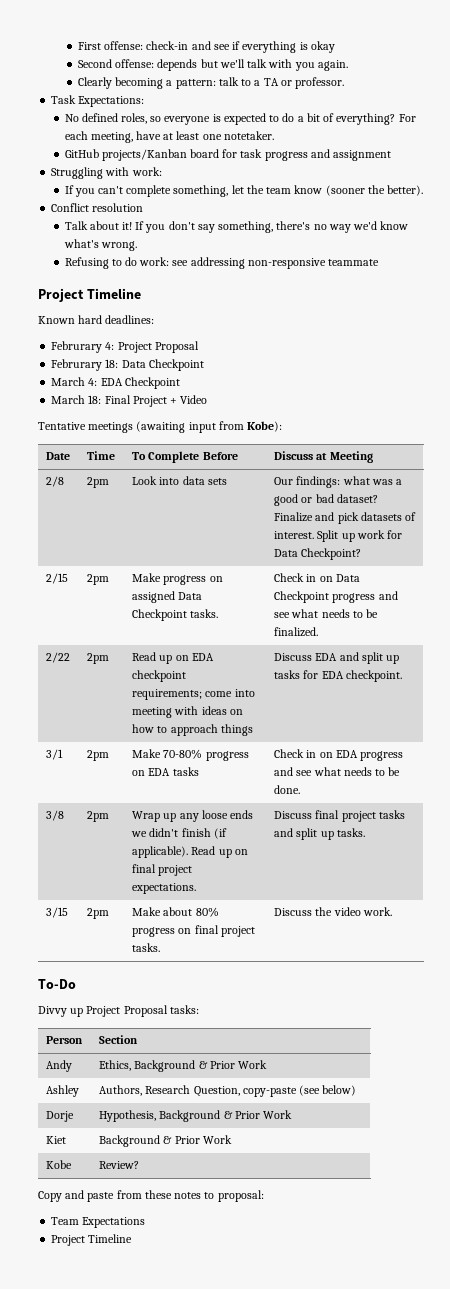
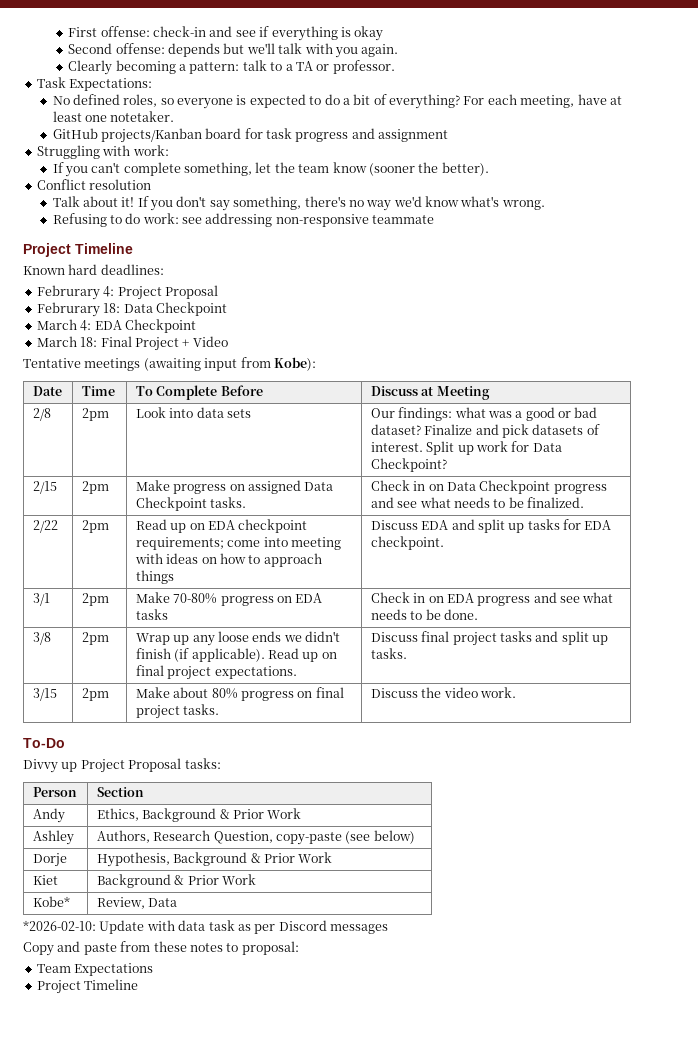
- Kobe | Review?
+ Kobe* | Review, Data
+ *2026-02-10: Update with data task as per Discord messages

